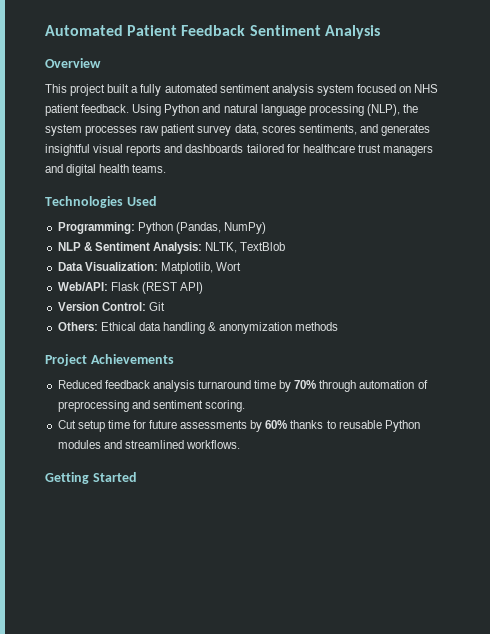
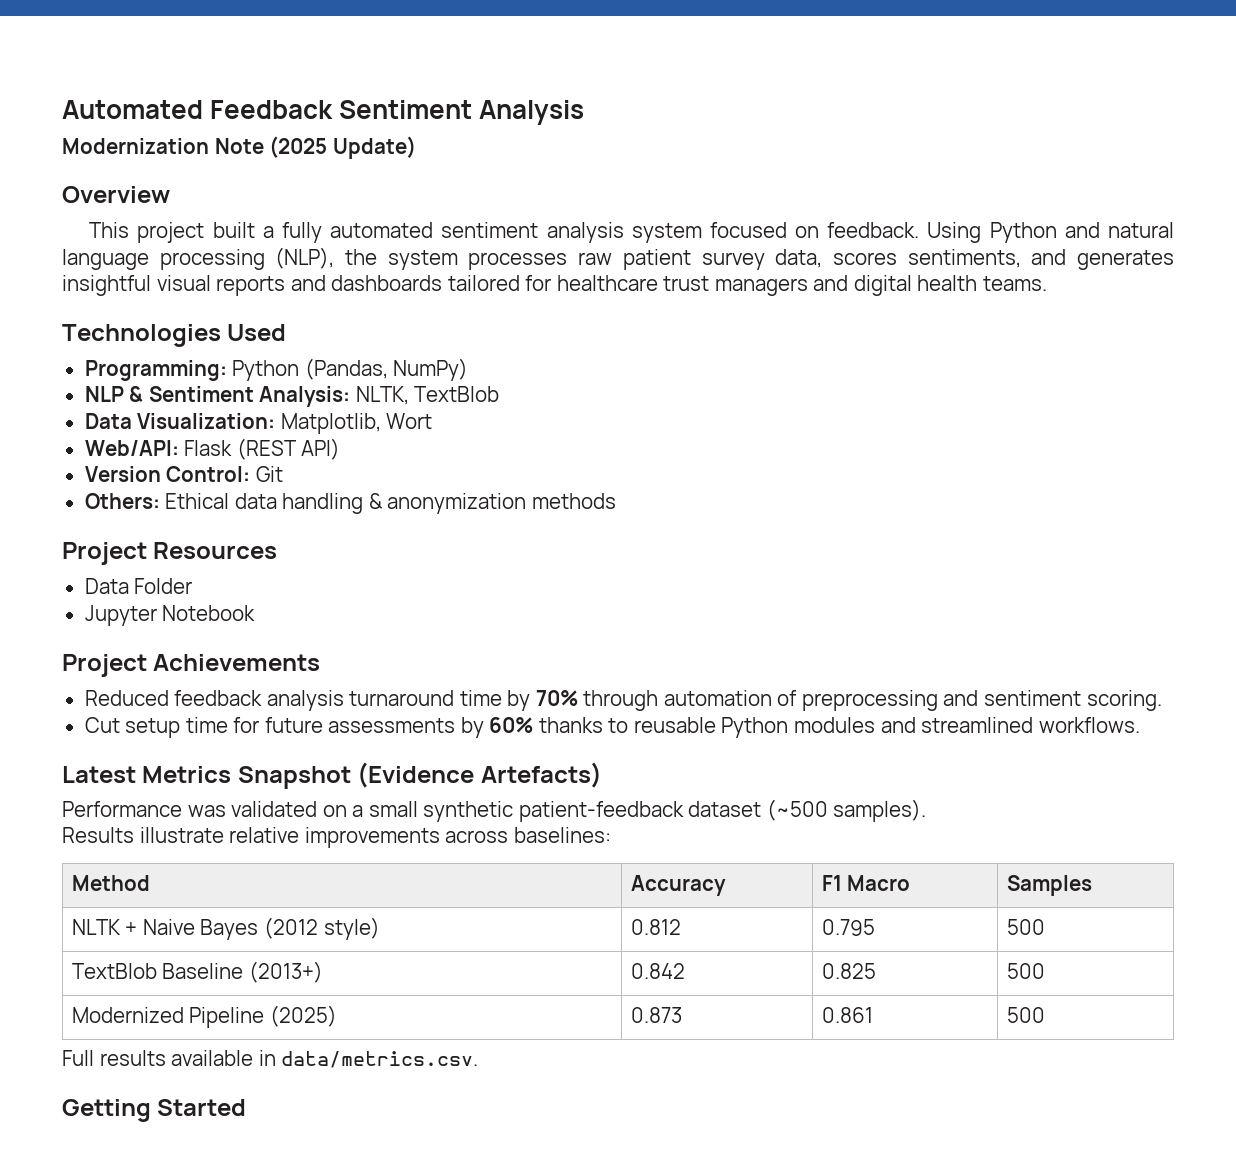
- Automated Patient Feedback Sentiment Analysis
+ Automated Feedback Sentiment Analysis
+ Modernization Note (2025 Update)
- This project built a fully automated sentiment analysis system focused on NHS patient feedback.
+ This project built a fully automated sentiment analysis system focused on feedback.
+ Project Resources
+ Data Folder
+ Jupyter Notebook
+ Latest Metrics Snapshot (Evidence Artefacts)
+ Performance was validated on a small synthetic patient-feedback dataset (~500 samples).
+ Results illustrate relative improvements across baselines:
+ Method | Accuracy | F1 Macro | Samples
+ NLTK + Naive Bayes (2012 style) | 0.812 | 0.795 | 500
+ TextBlob Baseline (2013+) | 0.842 | 0.825 | 500
+ Modernized Pipeline (2025) | 0.873 | 0.861 | 500
+ Full results available in data/metrics.csv.

